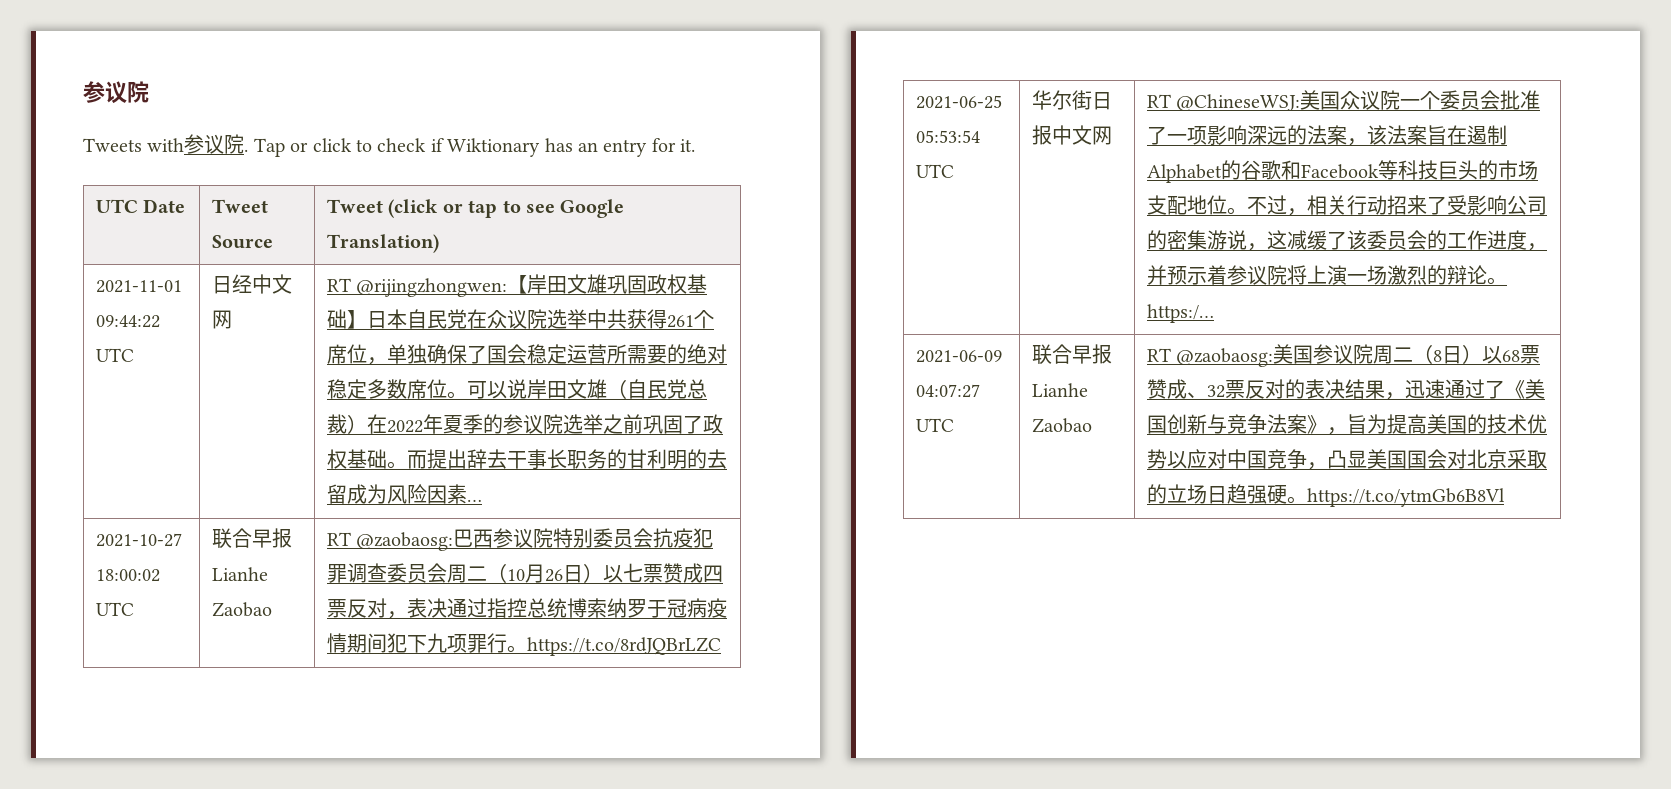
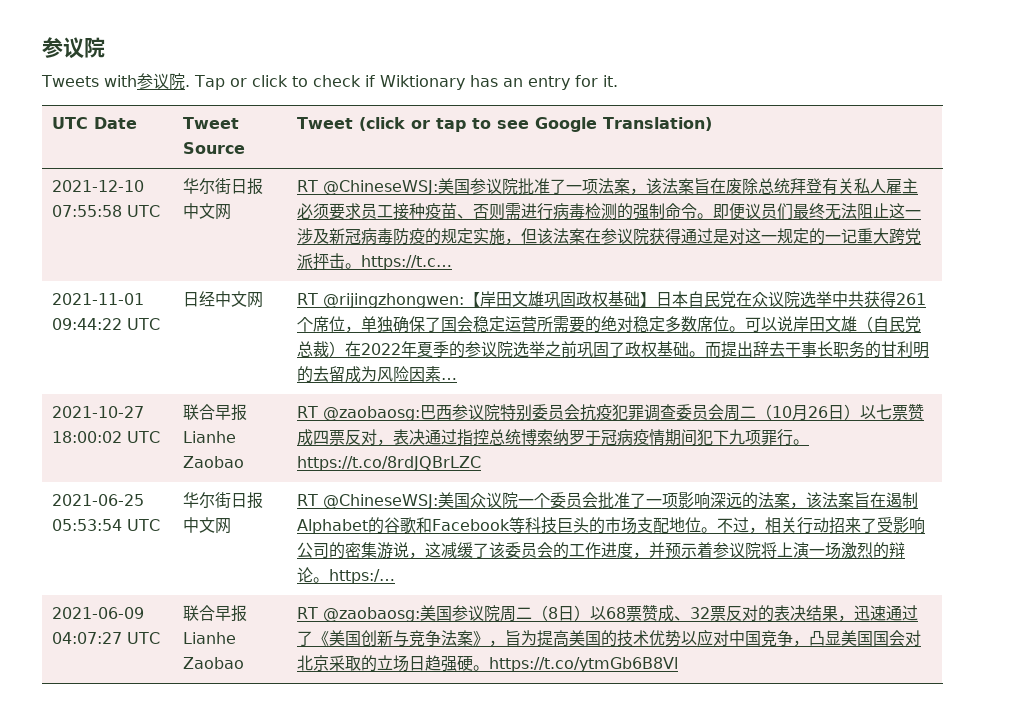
+ 2021-12-10 07:55:58 UTC | 华尔街日报中文网 | RT @ChineseWSJ:美国参议院批准了一项法案，该法案旨在废除总统拜登有关私人雇主必须要求员工接种疫苗、否则需进行病毒检测的强制命令。即便议员们最终无法阻止这一涉及新冠病毒防疫的规定实施，但该法案在参议院获得通过是对这一规定的一记重大跨党派抨击。https://t.c…

